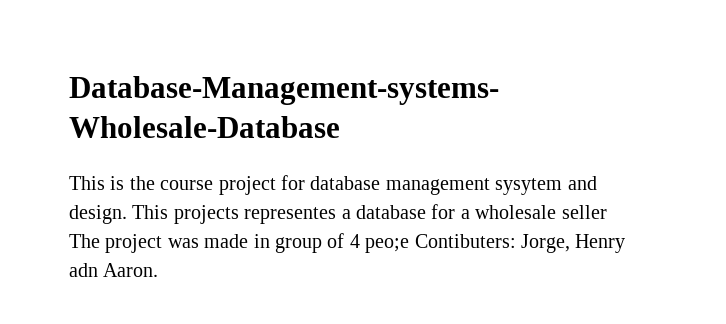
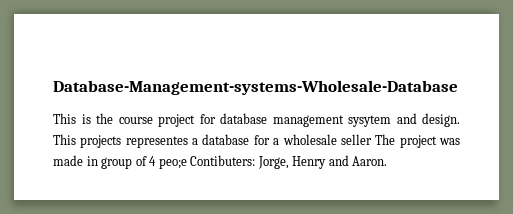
- This projects representes a database for a wholesale seller The project was made in group of 4 peo;e Contibuters: Jorge, Henry adn Aaron.
+ This projects representes a database for a wholesale seller The project was made in group of 4 peo;e Contibuters: Jorge, Henry and Aaron.

